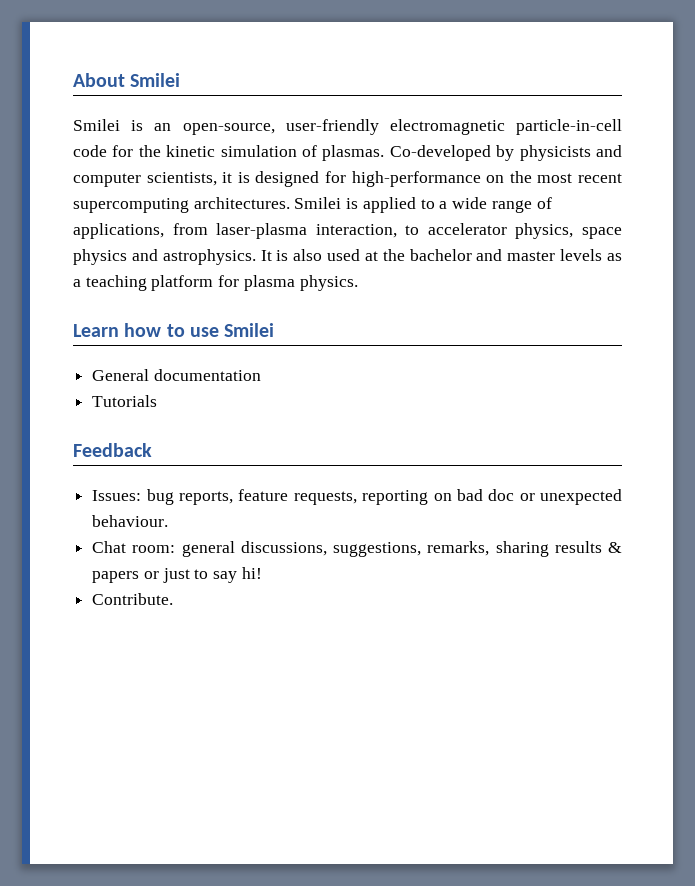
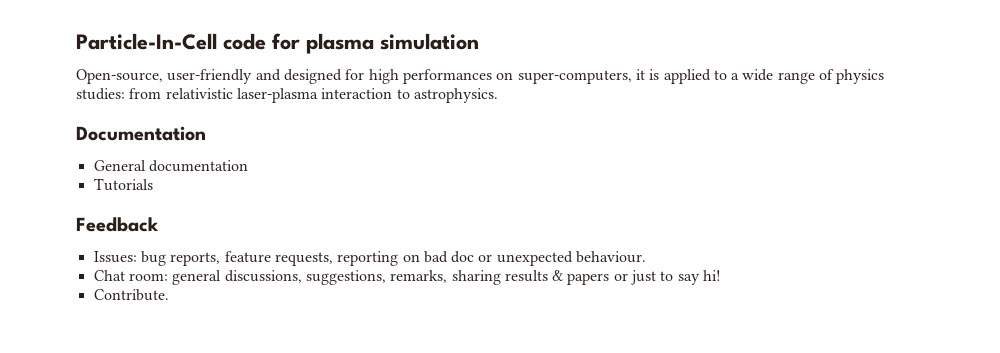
- About Smilei
- Smilei is an open-source, user-friendly electromagnetic particle-in-cell code for the kinetic simulation of plasmas. Co-developed by physicists and computer scientists, it is designed for high-performance on the most recent supercomputing architectures. Smilei is applied to a wide range of applications, from laser-plasma interaction, to accelerator physics, space physics and astrophysics. It is also used at the bachelor and master levels as a teaching platform for plasma physics.
- Learn how to use Smilei
+ Particle-In-Cell code for plasma simulation
+ Open-source, user-friendly and designed for high performances on super-computers, it is applied to a wide range of physics studies: from relativistic laser-plasma interaction to astrophysics.
+ Documentation

